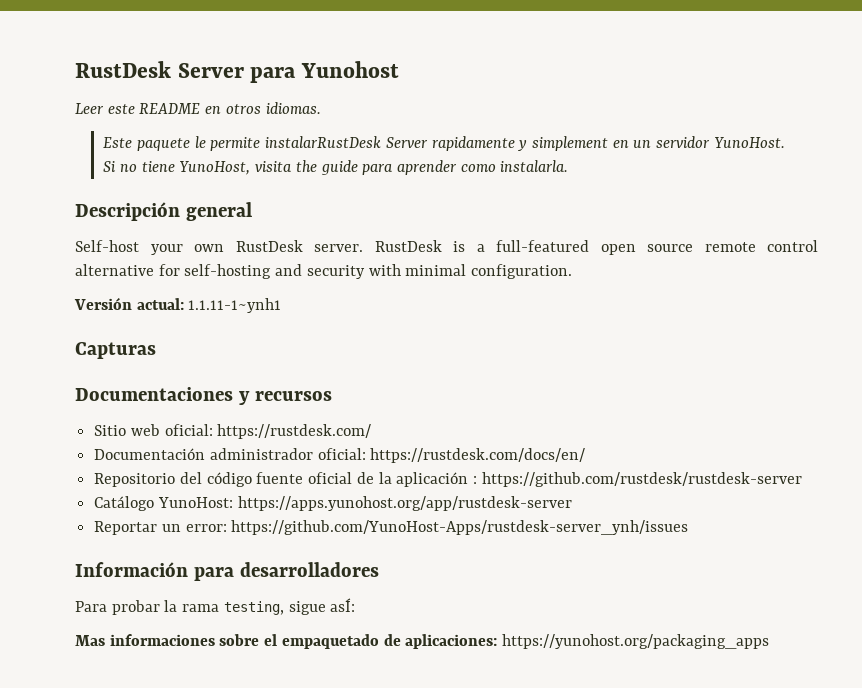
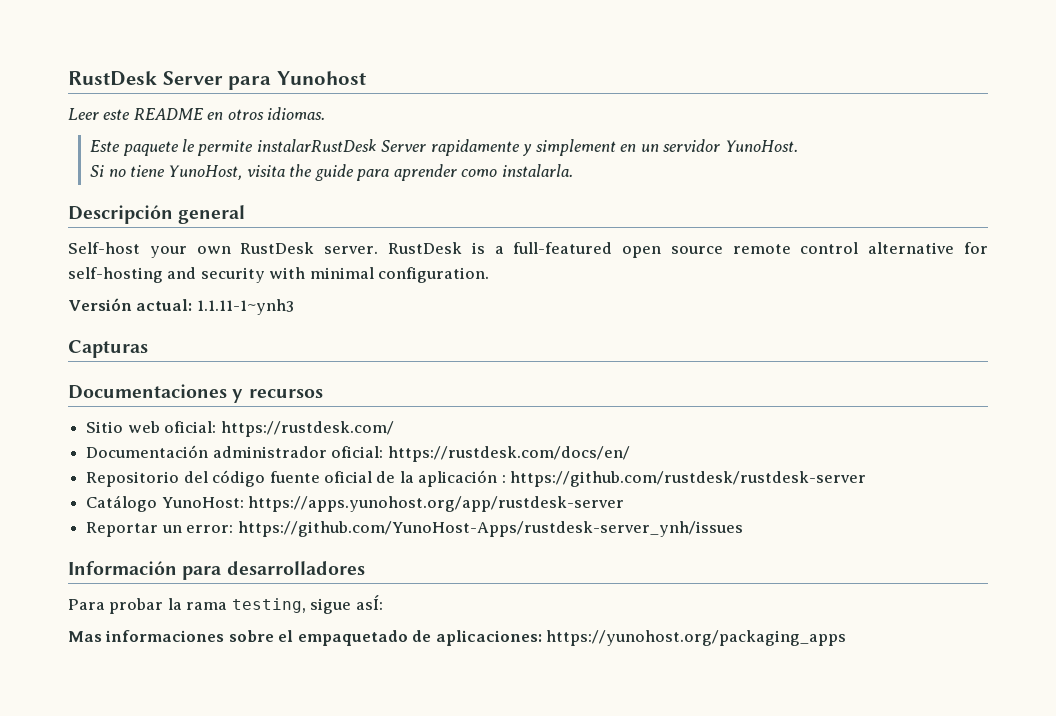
- Versión actual: 1.1.11-1~ynh1
+ Versión actual: 1.1.11-1~ynh3

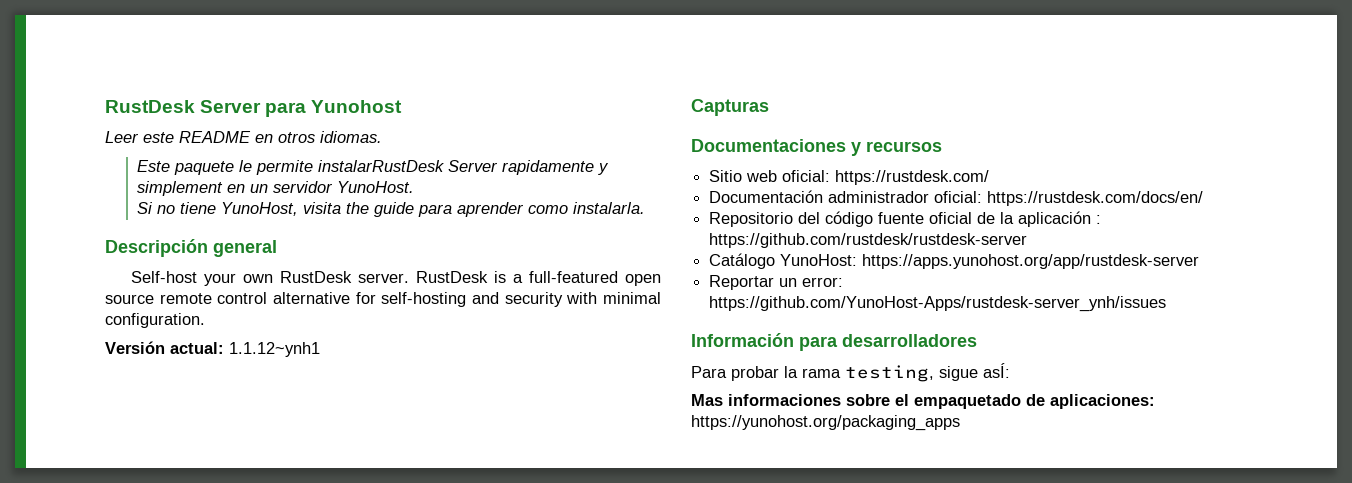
- Versión actual: 1.1.11-1~ynh3
+ Versión actual: 1.1.12~ynh1

